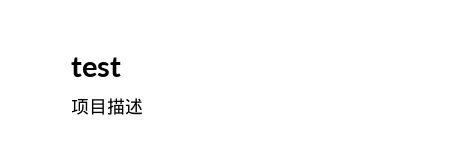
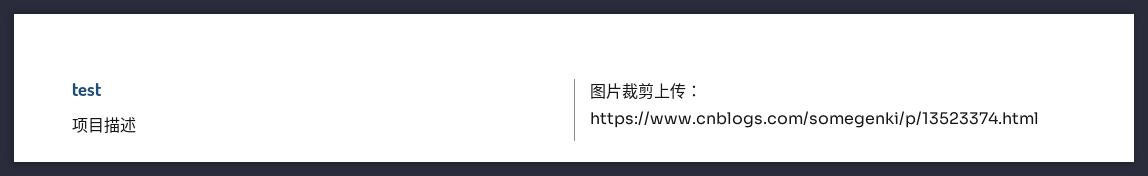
+ 图片裁剪上传：https://www.cnblogs.com/somegenki/p/13523374.html

